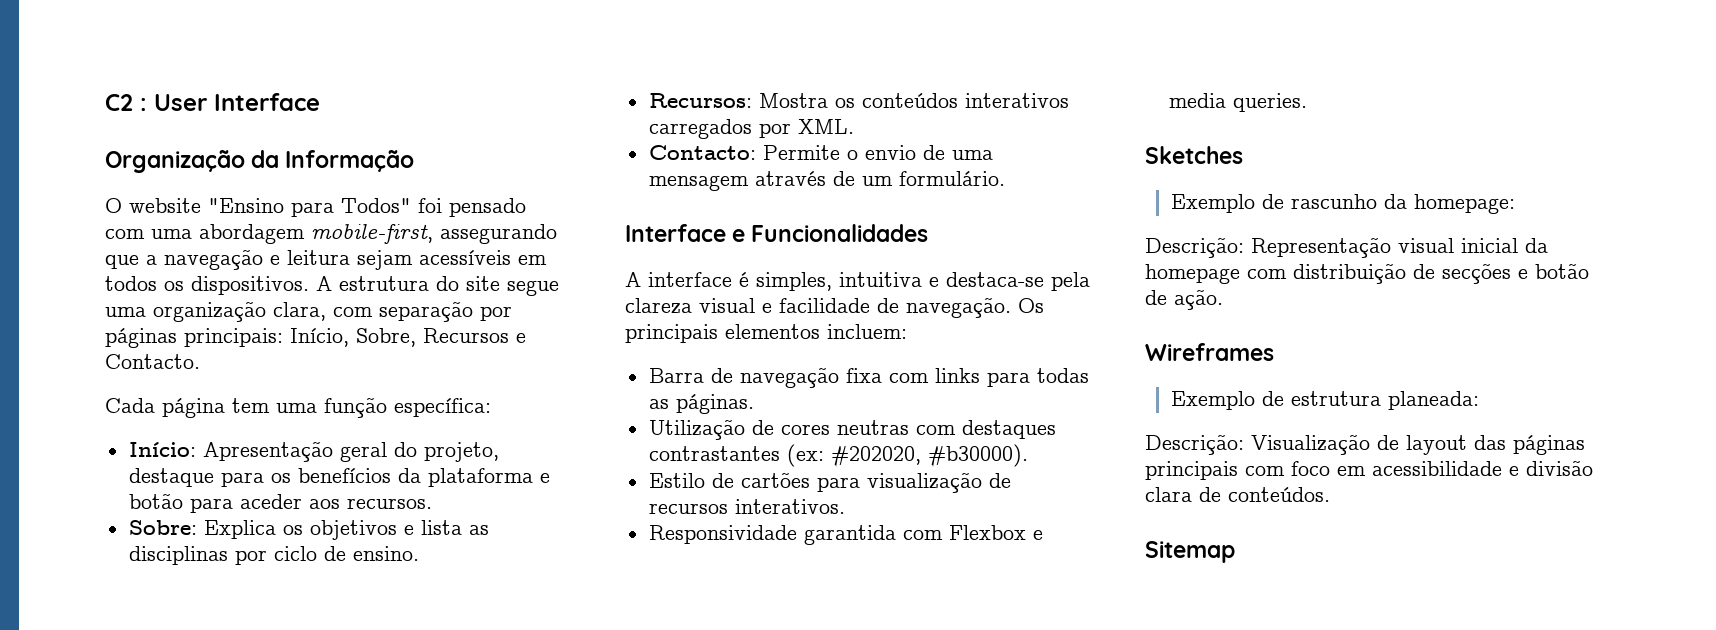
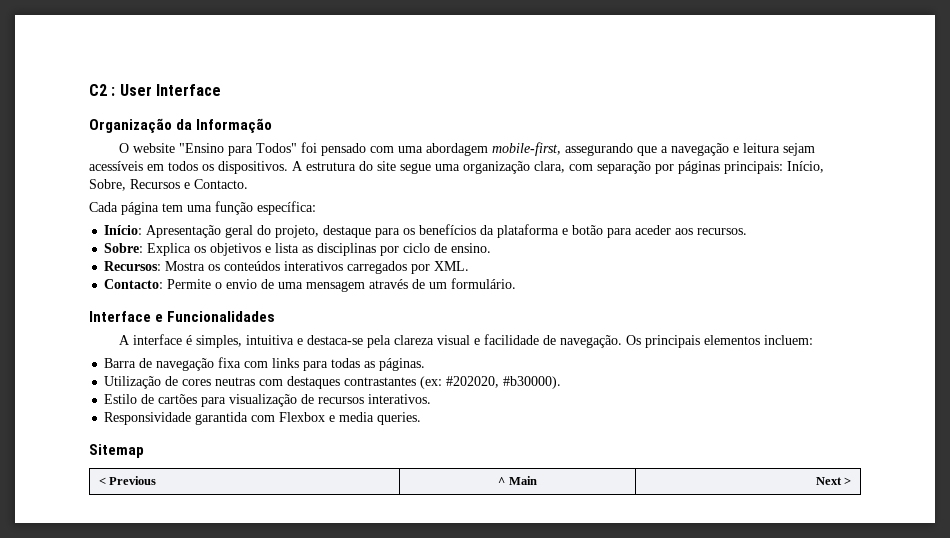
- Sketches
- Exemplo de rascunho da homepage:
- Descrição: Representação visual inicial da homepage com distribuição de secções e botão de ação.
- Wireframes
- Exemplo de estrutura planeada:
- Descrição: Visualização de layout das páginas principais com foco em acessibilidade e divisão clara de conteúdos.
  Sitemap
+ < Previous | ^ Main | Next >

